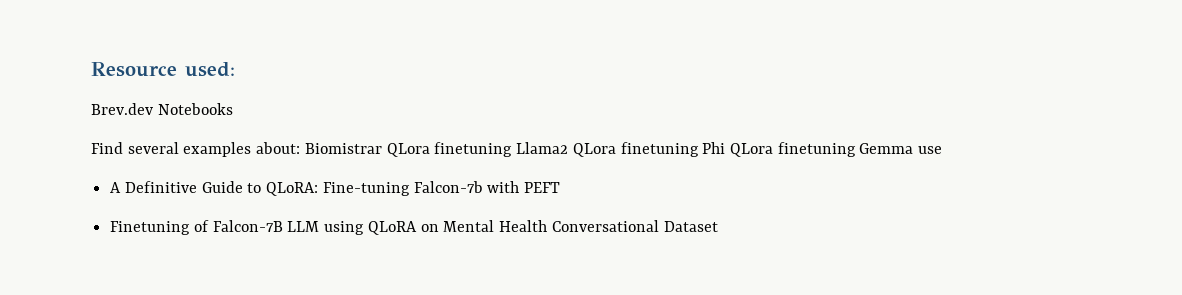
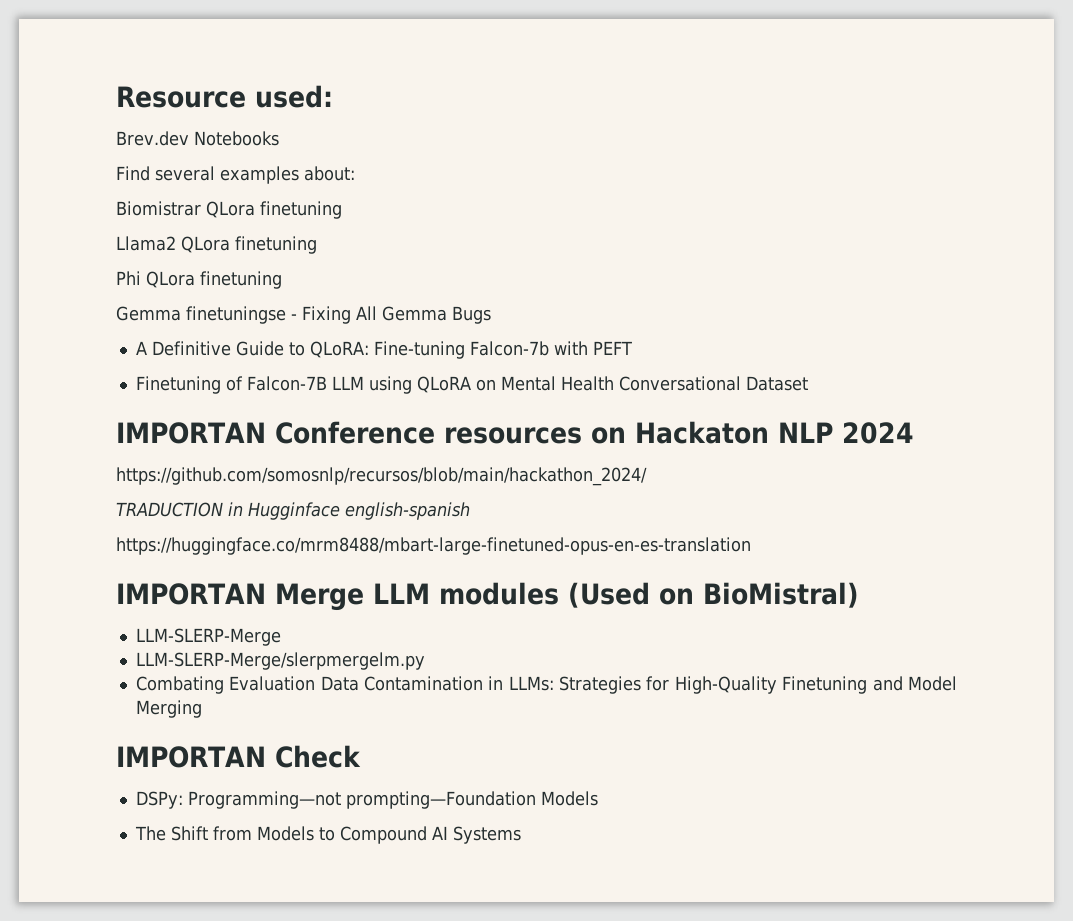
- Find several examples about: Biomistrar QLora finetuning Llama2 QLora finetuning Phi QLora finetuning Gemma use
+ Find several examples about:
+ Biomistrar QLora finetuning
+ Llama2 QLora finetuning
+ Phi QLora finetuning
+ Gemma finetuningse - Fixing All Gemma Bugs
+ IMPORTAN Conference resources on Hackaton NLP 2024
+ https://github.com/somosnlp/recursos/blob/main/hackathon_2024/
+ TRADUCTION in Hugginface english-spanish
+ https://huggingface.co/mrm8488/mbart-large-finetuned-opus-en-es-translation
+ IMPORTAN Merge LLM modules (Used on BioMistral)
+ LLM-SLERP-Merge
+ LLM-SLERP-Merge/slerpmergelm.py
+ Combating Evaluation Data Contamination in LLMs: Strategies for High-Quality Finetuning and Model Merging
+ IMPORTAN Check
+ DSPy: Programming—not prompting—Foundation Models
+ The Shift from Models to Compound AI Systems

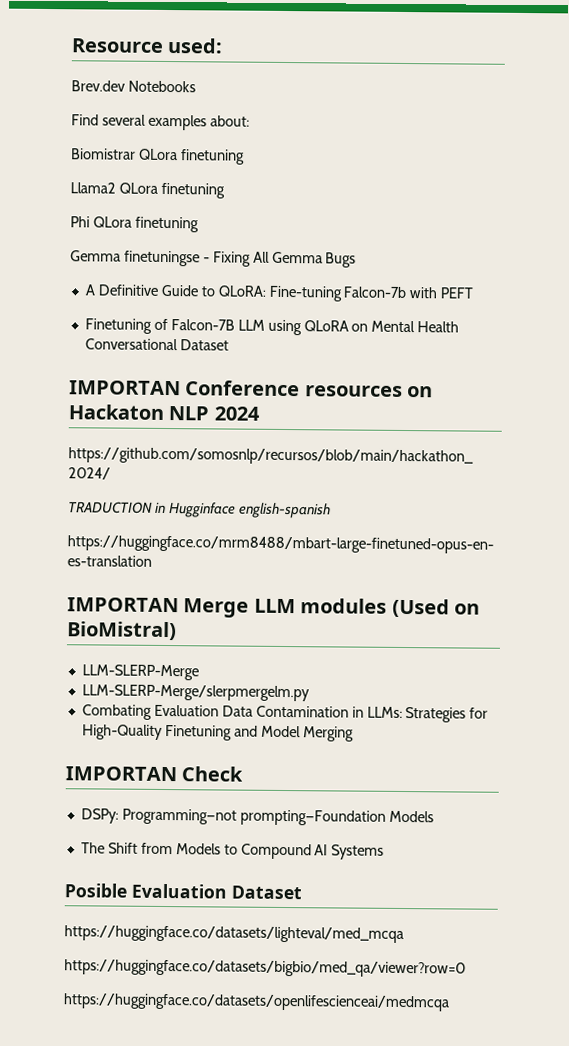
+ Posible Evaluation Dataset
+ https://huggingface.co/datasets/lighteval/med_mcqa
+ https://huggingface.co/datasets/bigbio/med_qa/viewer?row=0
+ https://huggingface.co/datasets/openlifescienceai/medmcqa

